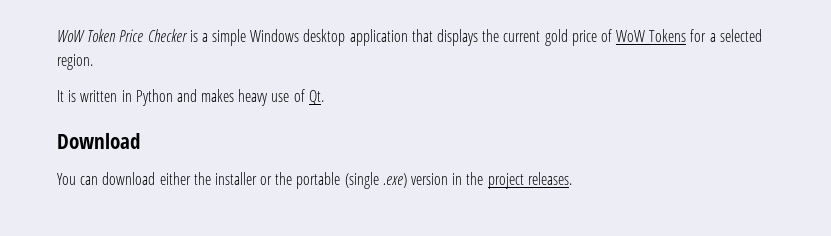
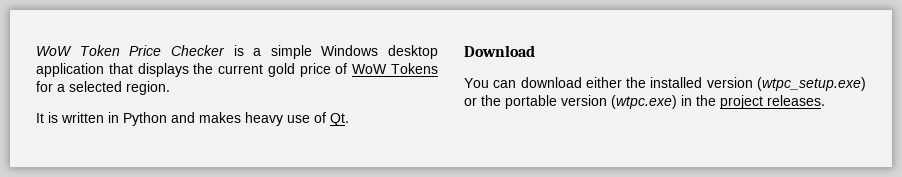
- You can download either the installer or the portable (single .exe) version in the project releases.
+ You can download either the installed version (wtpc_setup.exe) or the portable version (wtpc.exe) in the project releases.

